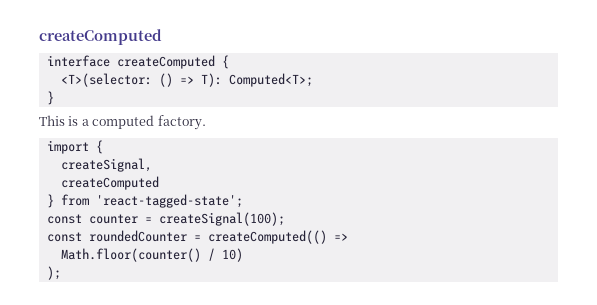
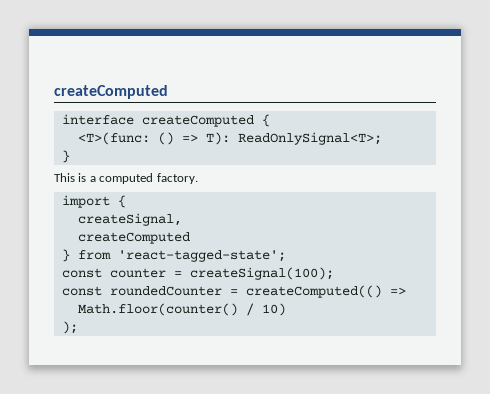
- <T>(selector: () => T): Computed<T>;
+ <T>(func: () => T): ReadOnlySignal<T>;

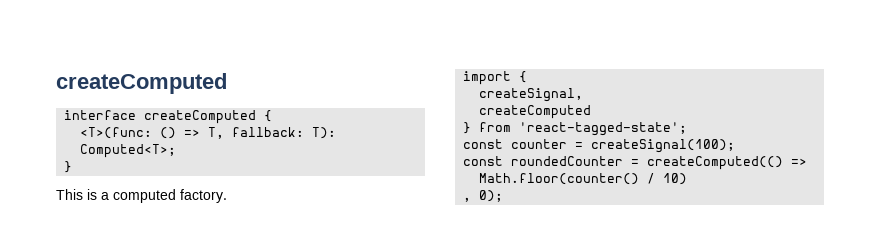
- <T>(func: () => T): ReadOnlySignal<T>;
+ <T>(func: () => T, fallback: T): Computed<T>;
- );
+ , 0);

